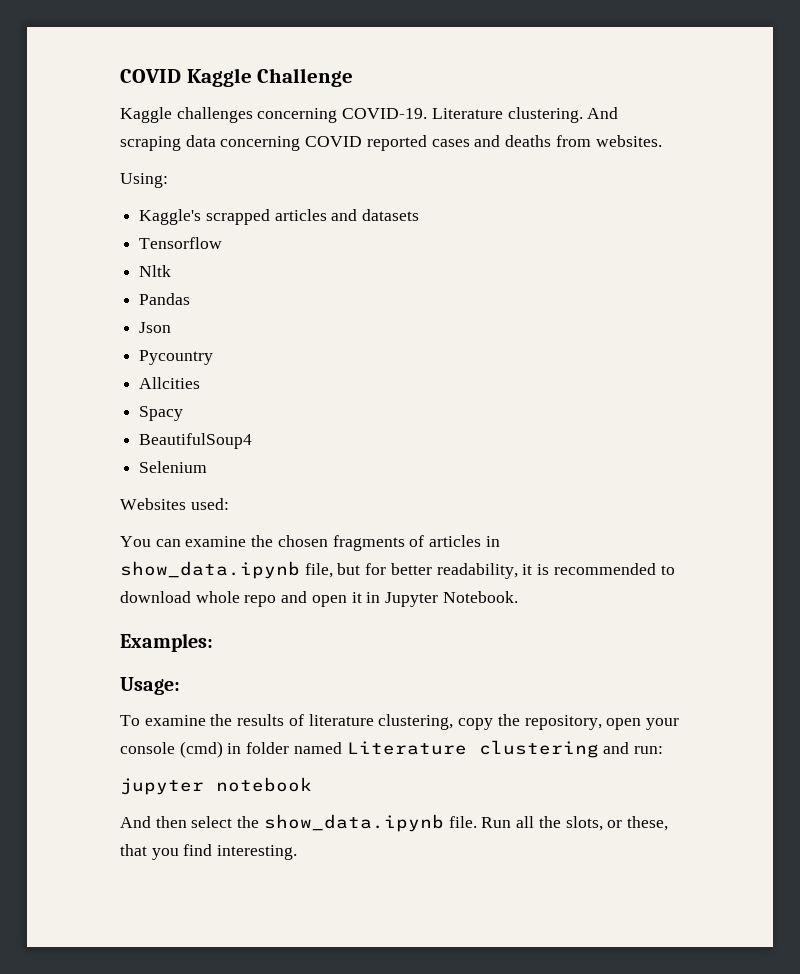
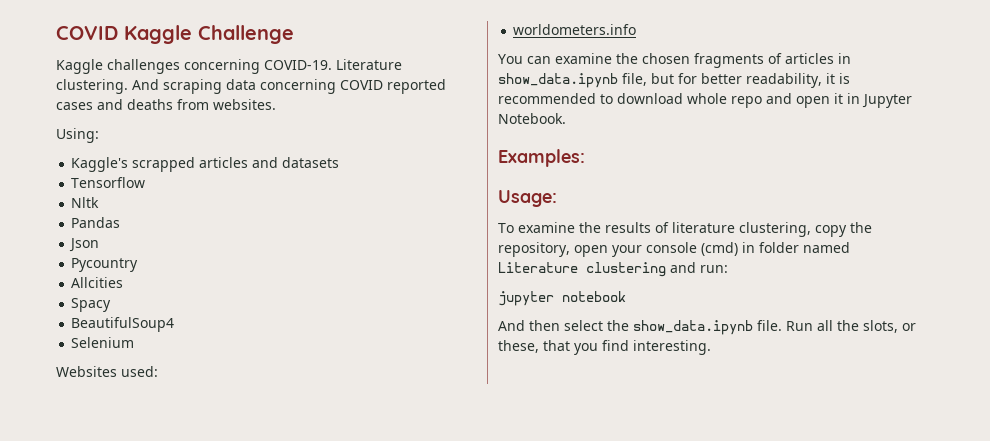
+ worldometers.info

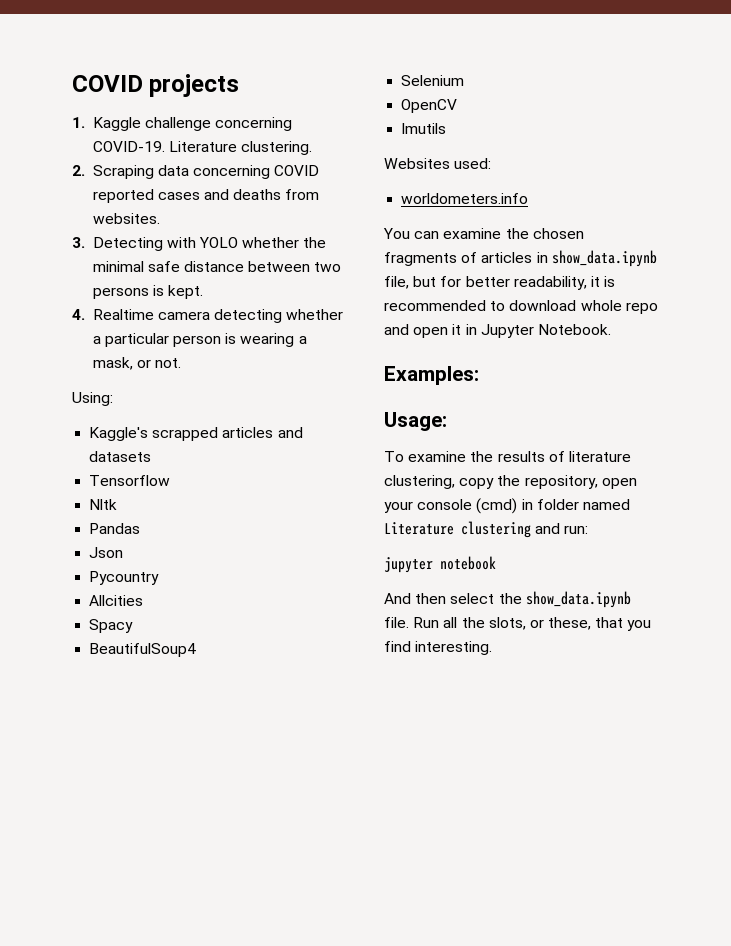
- COVID Kaggle Challenge
- Kaggle challenges concerning COVID-19.
+ COVID projects
+ 1. Kaggle challenge concerning COVID-19.
- Literature clustering. And scraping data concerning COVID reported cases and deaths from websites.
+ Literature clustering.
+ 2. Scraping data concerning COVID reported cases and deaths from websites.
+ 3. Detecting with YOLO whether the minimal safe distance between two persons is kept.
+ 4. Realtime camera detecting whether a particular person is wearing a mask, or not.
+ OpenCV
+ Imutils

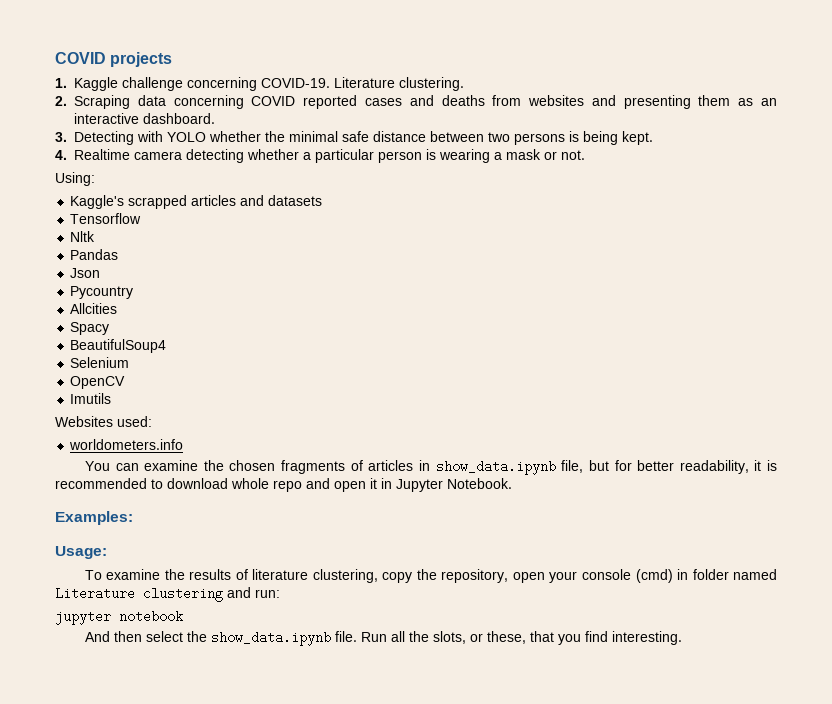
- 2. Scraping data concerning COVID reported cases and deaths from websites.
+ 2. Scraping data concerning COVID reported cases and deaths from websites and presenting them as an interactive dashboard.
- 3. Detecting with YOLO whether the minimal safe distance between two persons is kept.
+ 3. Detecting with YOLO whether the minimal safe distance between two persons is being kept.
- 4. Realtime camera detecting whether a particular person is wearing a mask, or not.
+ 4. Realtime camera detecting whether a particular person is wearing a mask or not.

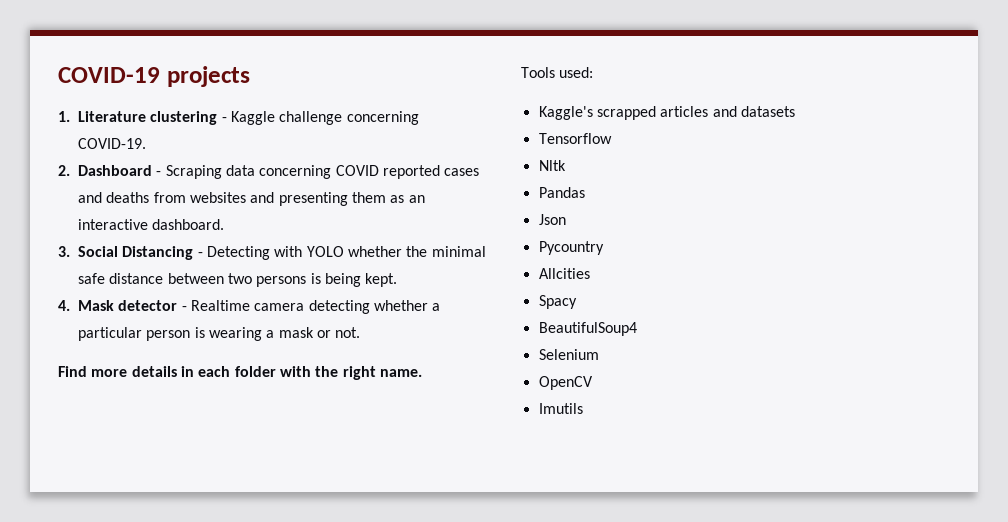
- COVID projects
+ COVID-19 projects
- 1. Kaggle challenge concerning COVID-19. Literature clustering.
+ 1. Literature clustering - Kaggle challenge concerning COVID-19.
- 2. Scraping data concerning COVID reported cases and deaths from websites and presenting them as an interactive dashboard.
+ 2. Dashboard - Scraping data concerning COVID reported cases and deaths from websites and presenting them as an interactive dashboard.
- 3. Detecting with YOLO whether the minimal safe distance between two persons is being kept.
+ 3. Social Distancing - Detecting with YOLO whether the minimal safe distance between two persons is being kept.
- 4. Realtime camera detecting whether a particular person is wearing a mask or not.
+ 4. Mask detector - Realtime camera detecting whether a particular person is wearing a mask or not.
- Using:
+ Find more details in each folder with the right name.
+ Tools used:
- Websites used:
- worldometers.info
- You can examine the chosen fragments of articles in show_data.ipynb file, but for better readability, it is recommended to download whole repo and open it in Jupyter Notebook.
- Examples:
- Usage:
- To examine the results of literature clustering, copy the repository, open your console (cmd) in folder named Literature clustering and run:
- jupyter notebook
- And then select the show_data.ipynb file. Run all the slots, or these, that you find interesting.

